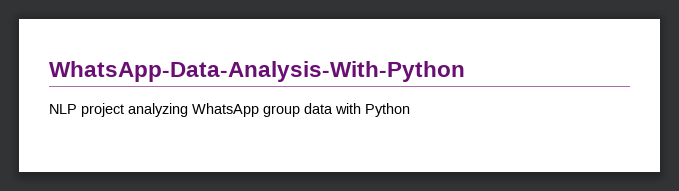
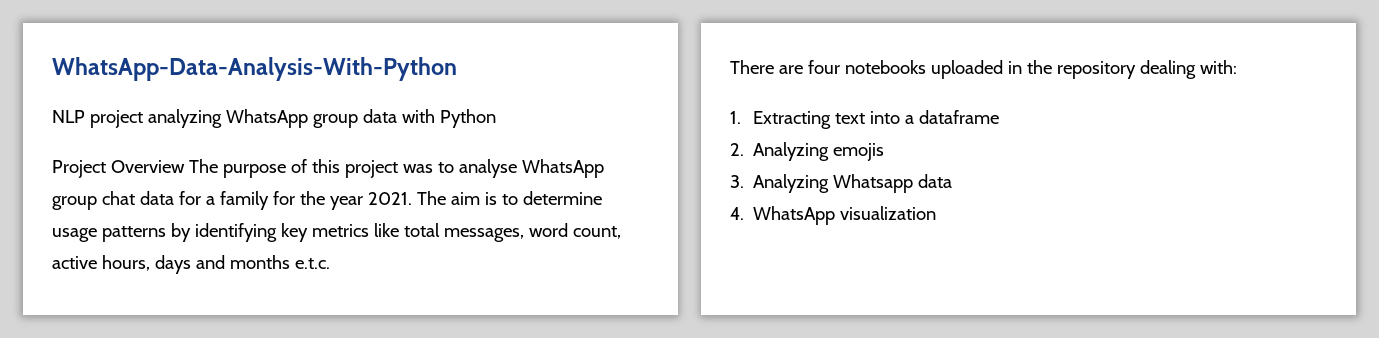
+ Project Overview The purpose of this project was to analyse WhatsApp group chat data for a family for the year 2021. The aim is to determine usage patterns by identifying key metrics like total messages, word count, active hours, days and months e.t.c.
+ There are four notebooks uploaded in the repository dealing with:
+ 1. Extracting text into a dataframe
+ 2. Analyzing emojis
+ 3. Analyzing Whatsapp data
+ 4. WhatsApp visualization

